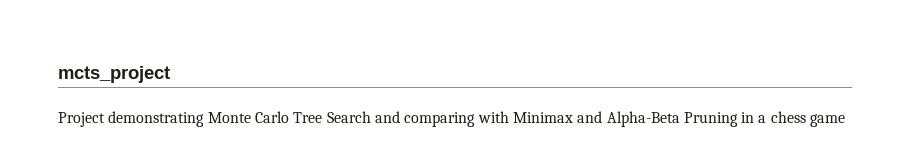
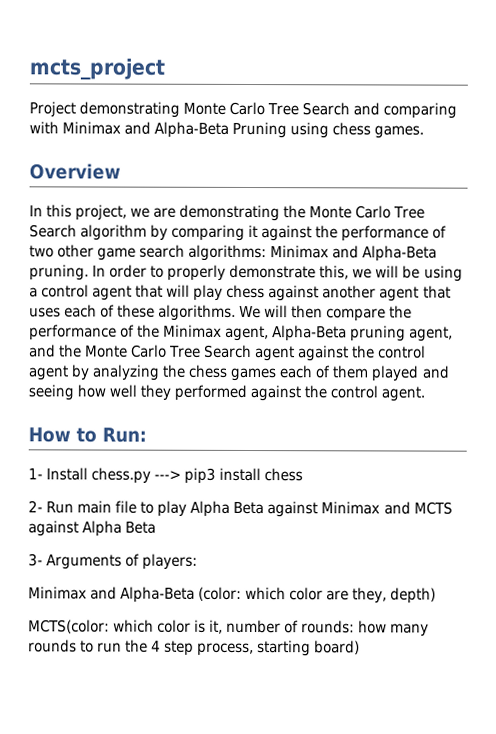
- Project demonstrating Monte Carlo Tree Search and comparing with Minimax and Alpha-Beta Pruning in a chess game
+ Project demonstrating Monte Carlo Tree Search and comparing with Minimax and Alpha-Beta Pruning using chess games.
+ Overview
+ In this project, we are demonstrating the Monte Carlo Tree Search algorithm by comparing it against the performance of two other game search algorithms: Minimax and Alpha-Beta pruning. In order to properly demonstrate this, we will be using a control agent that will play chess against another agent that uses each of these algorithms. We will then compare the performance of the Minimax agent, Alpha-Beta pruning agent, and the Monte Carlo Tree Search agent against the control agent by analyzing the chess games each of them played and seeing how well they performed against the control agent.
+ How to Run:
+ 1- Install chess.py ---> pip3 install chess
+ 2- Run main file to play Alpha Beta against Minimax and MCTS against Alpha Beta
+ 3- Arguments of players:
+ Minimax and Alpha-Beta (color: which color are they, depth)
+ MCTS(color: which color is it, number of rounds: how many rounds to run the 4 step process, starting board)

